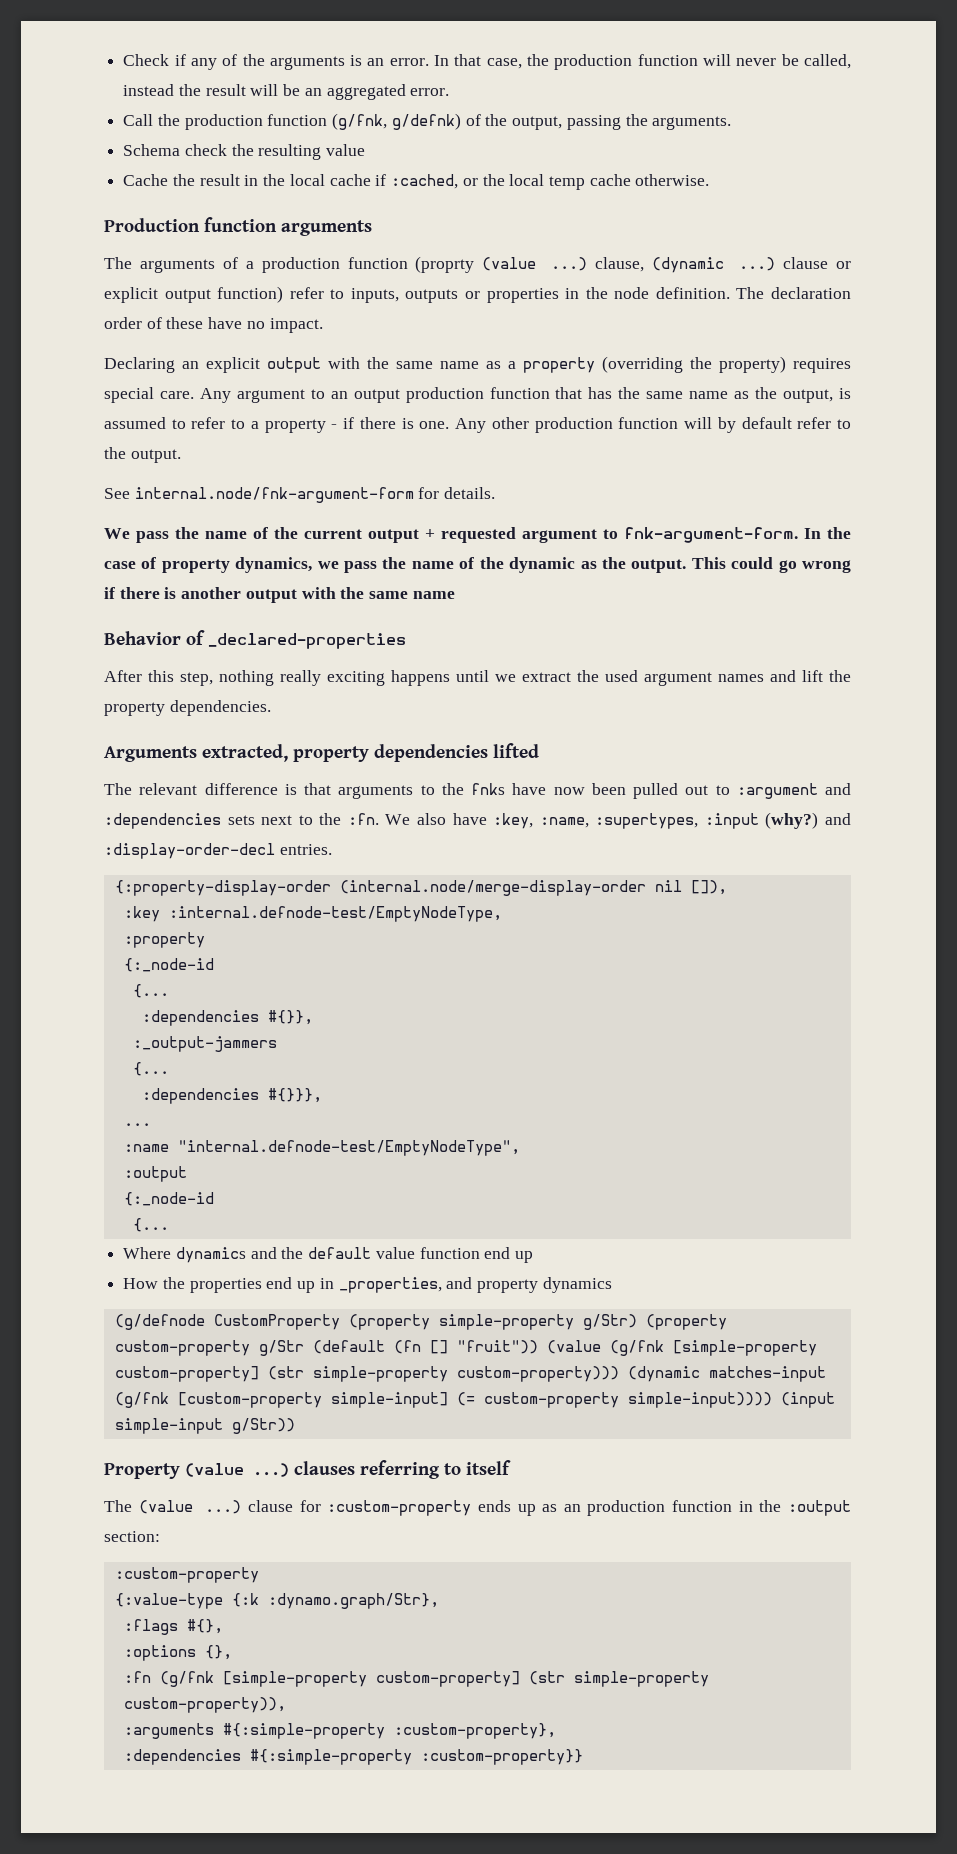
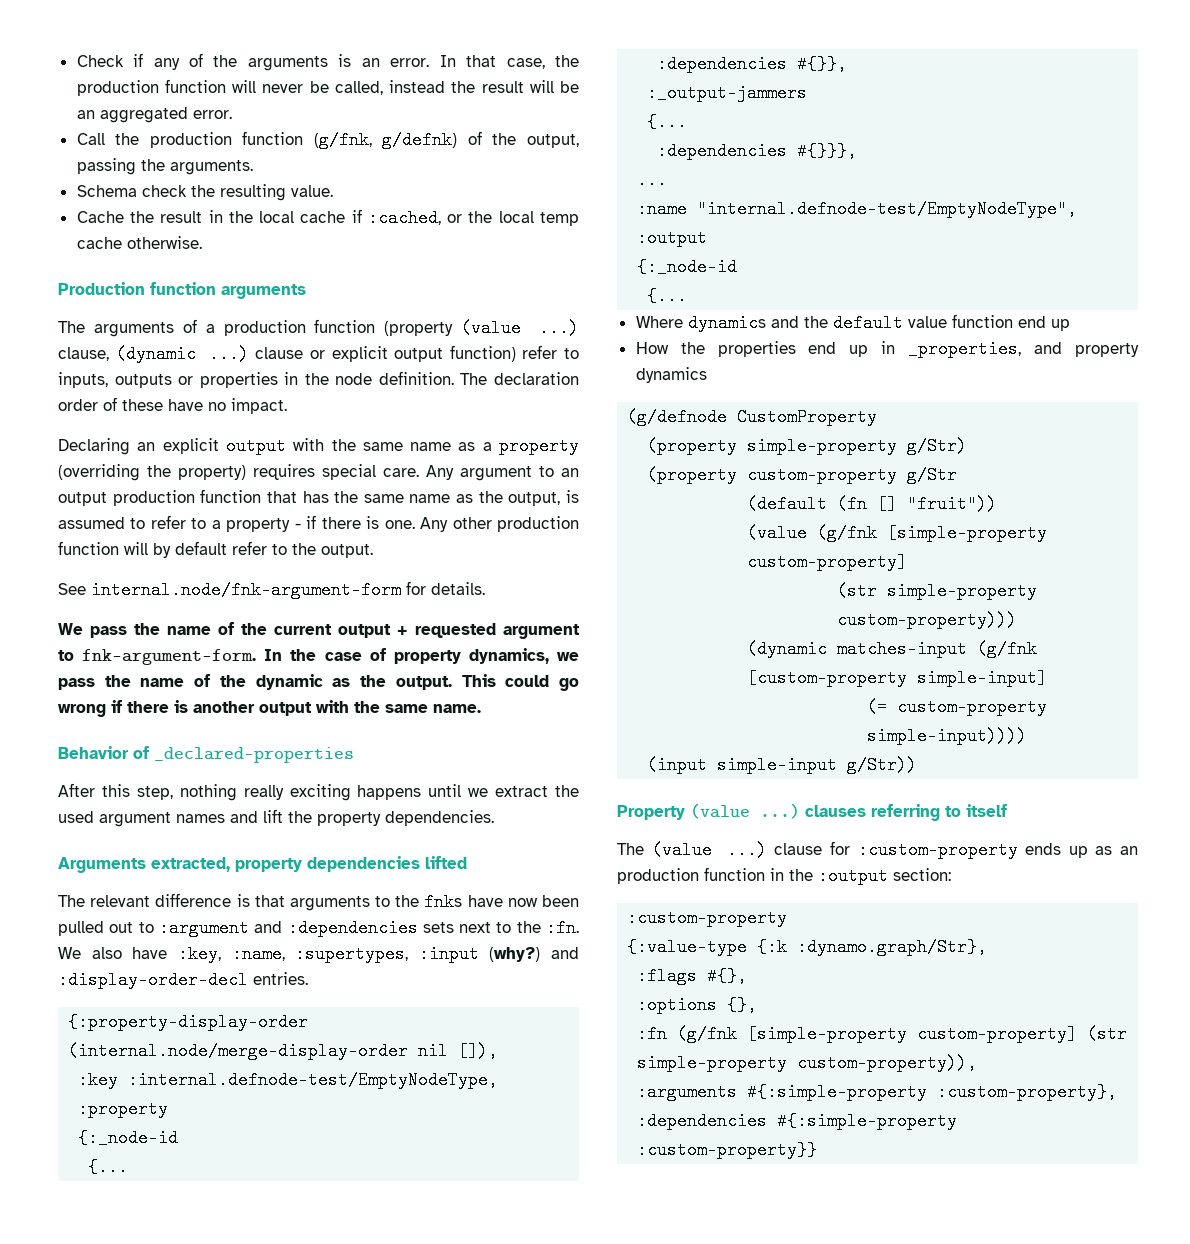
- Schema check the resulting value
+ Schema check the resulting value.
- The arguments of a production function (proprty (value ...) clause, (dynamic ...) clause or explicit output function) refer to inputs, outputs or properties in the node definition.
+ The arguments of a production function (property (value ...) clause, (dynamic ...) clause or explicit output function) refer to inputs, outputs or properties in the node definition.
- This could go wrong if there is another output with the same name
+ This could go wrong if there is another output with the same name.
- (g/defnode CustomProperty (property simple-property g/Str) (property custom-property g/Str (default (fn [] "fruit")) (value (g/fnk [simple-property custom-property] (str simple-property custom-property))) (dynamic matches-input (g/fnk [custom-property simple-input] (= custom-property simple-input)))) (input simple-input g/Str))
+ (g/defnode CustomProperty
+ (property simple-property g/Str)
+ (property custom-property g/Str
+ (default (fn [] "fruit"))
+ (value (g/fnk [simple-property custom-property]
+ (str simple-property custom-property)))
+ (dynamic matches-input (g/fnk [custom-property simple-input]
+ (= custom-property simple-input))))
+ (input simple-input g/Str))

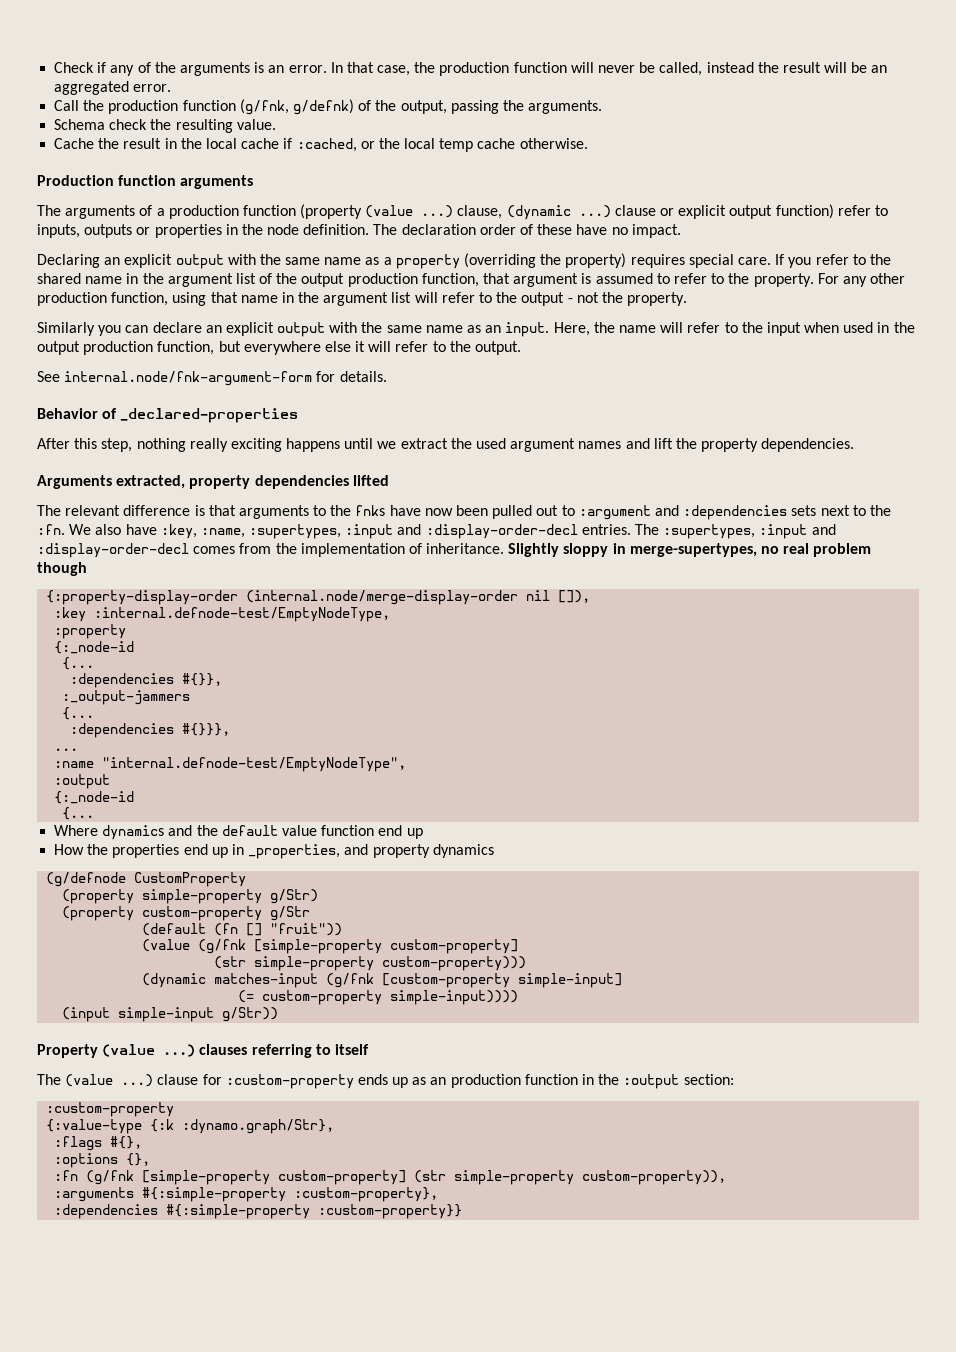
- Any argument to an output production function that has the same name as the output, is assumed to refer to a property - if there is one. Any other production function will by default refer to the output.
+ If you refer to the shared name in the argument list of the output production function, that argument is assumed to refer to the property. For any other production function, using that name in the argument list will refer to the output - not the property.
+ Similarly you can declare an explicit output with the same name as an input. Here, the name will refer to the input when used in the output production function, but everywhere else it will refer to the output.
- We pass the name of the current output + requested argument to fnk-argument-form. In the case of property dynamics, we pass the name of the dynamic as the output. This could go wrong if there is another output with the same name.
- We also have :key, :name, :supertypes, :input (why?) and :display-order-decl entries.
+ We also have :key, :name, :supertypes, :input and :display-order-decl entries. The :supertypes, :input and :display-order-decl comes from the implementation of inheritance. Slightly sloppy in merge-supertypes, no real problem though

